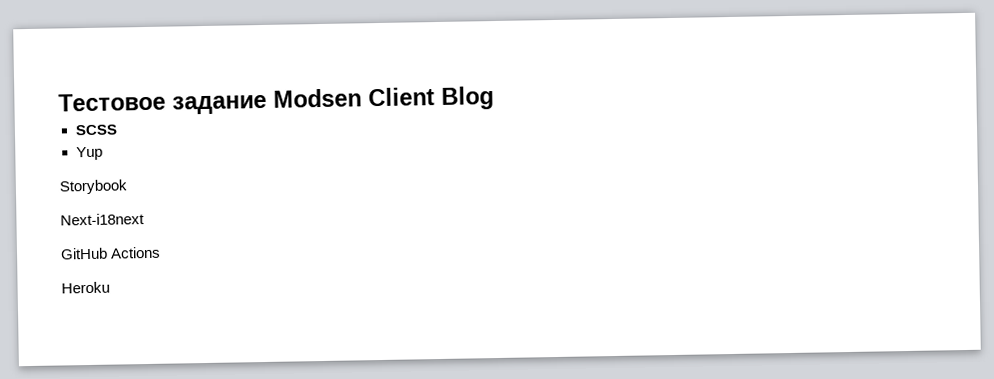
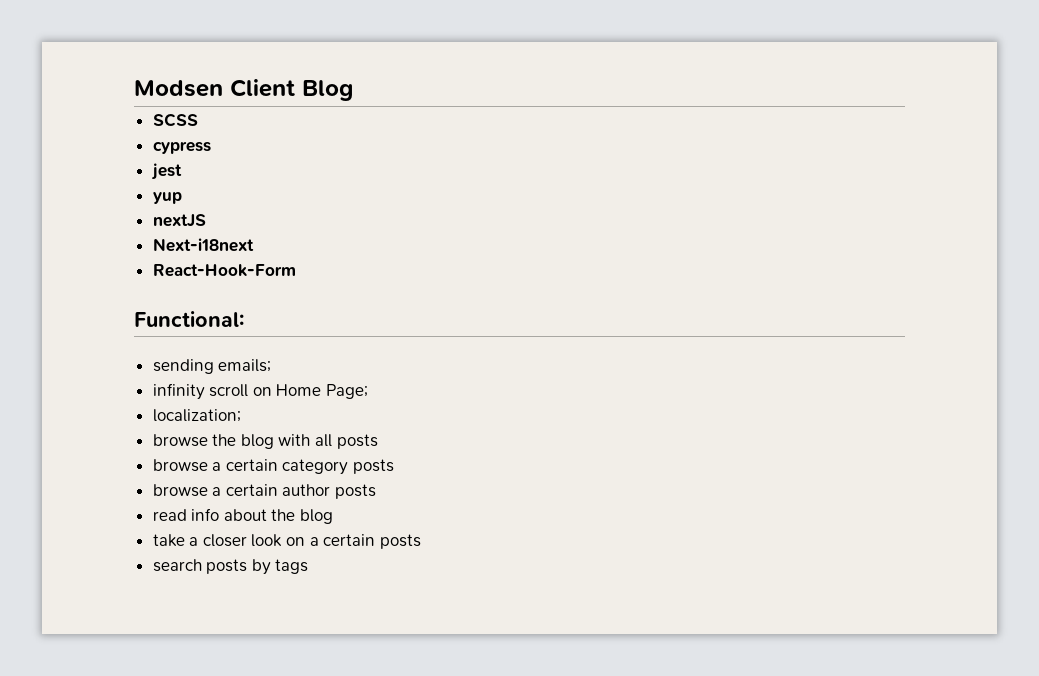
- Tестовое задание Modsen Client Blog
+ Modsen Client Blog
- Yup
- Storybook
+ cypress
+ jest
+ yup
+ nextJS
  Next-i18next
- GitHub Actions
- Heroku
+ React-Hook-Form
+ Functional:
+ sending emails;
+ infinity scroll on Home Page;
+ localization;
+ browse the blog with all posts
+ browse a certain category posts
+ browse a certain author posts
+ read info about the blog
+ take a closer look on a certain posts
+ search posts by tags

